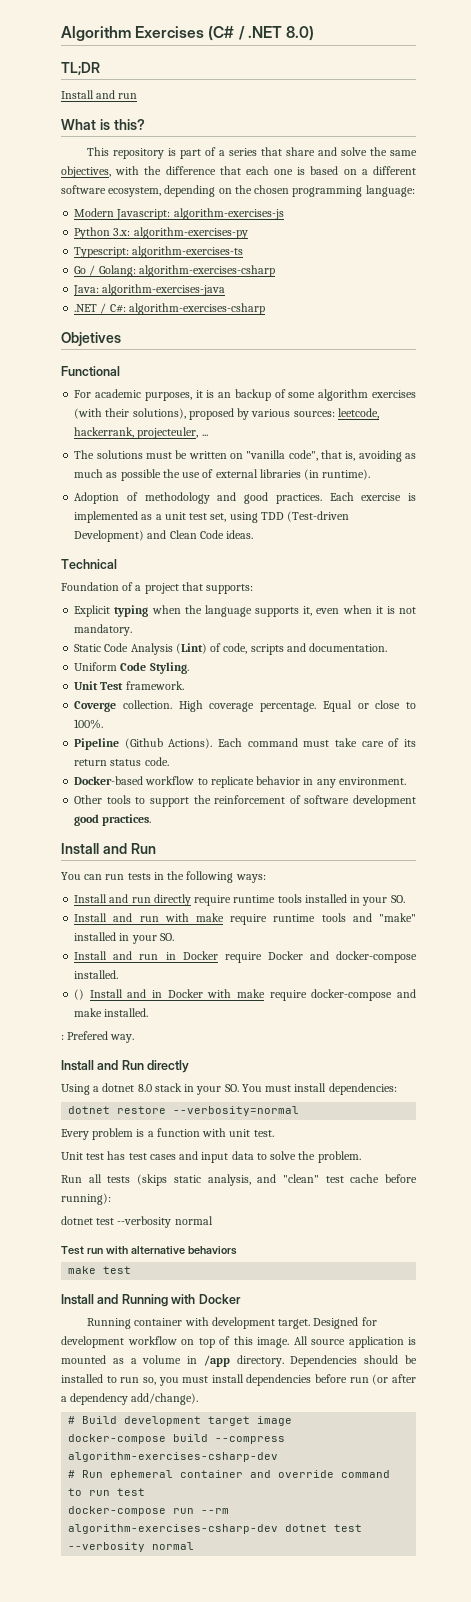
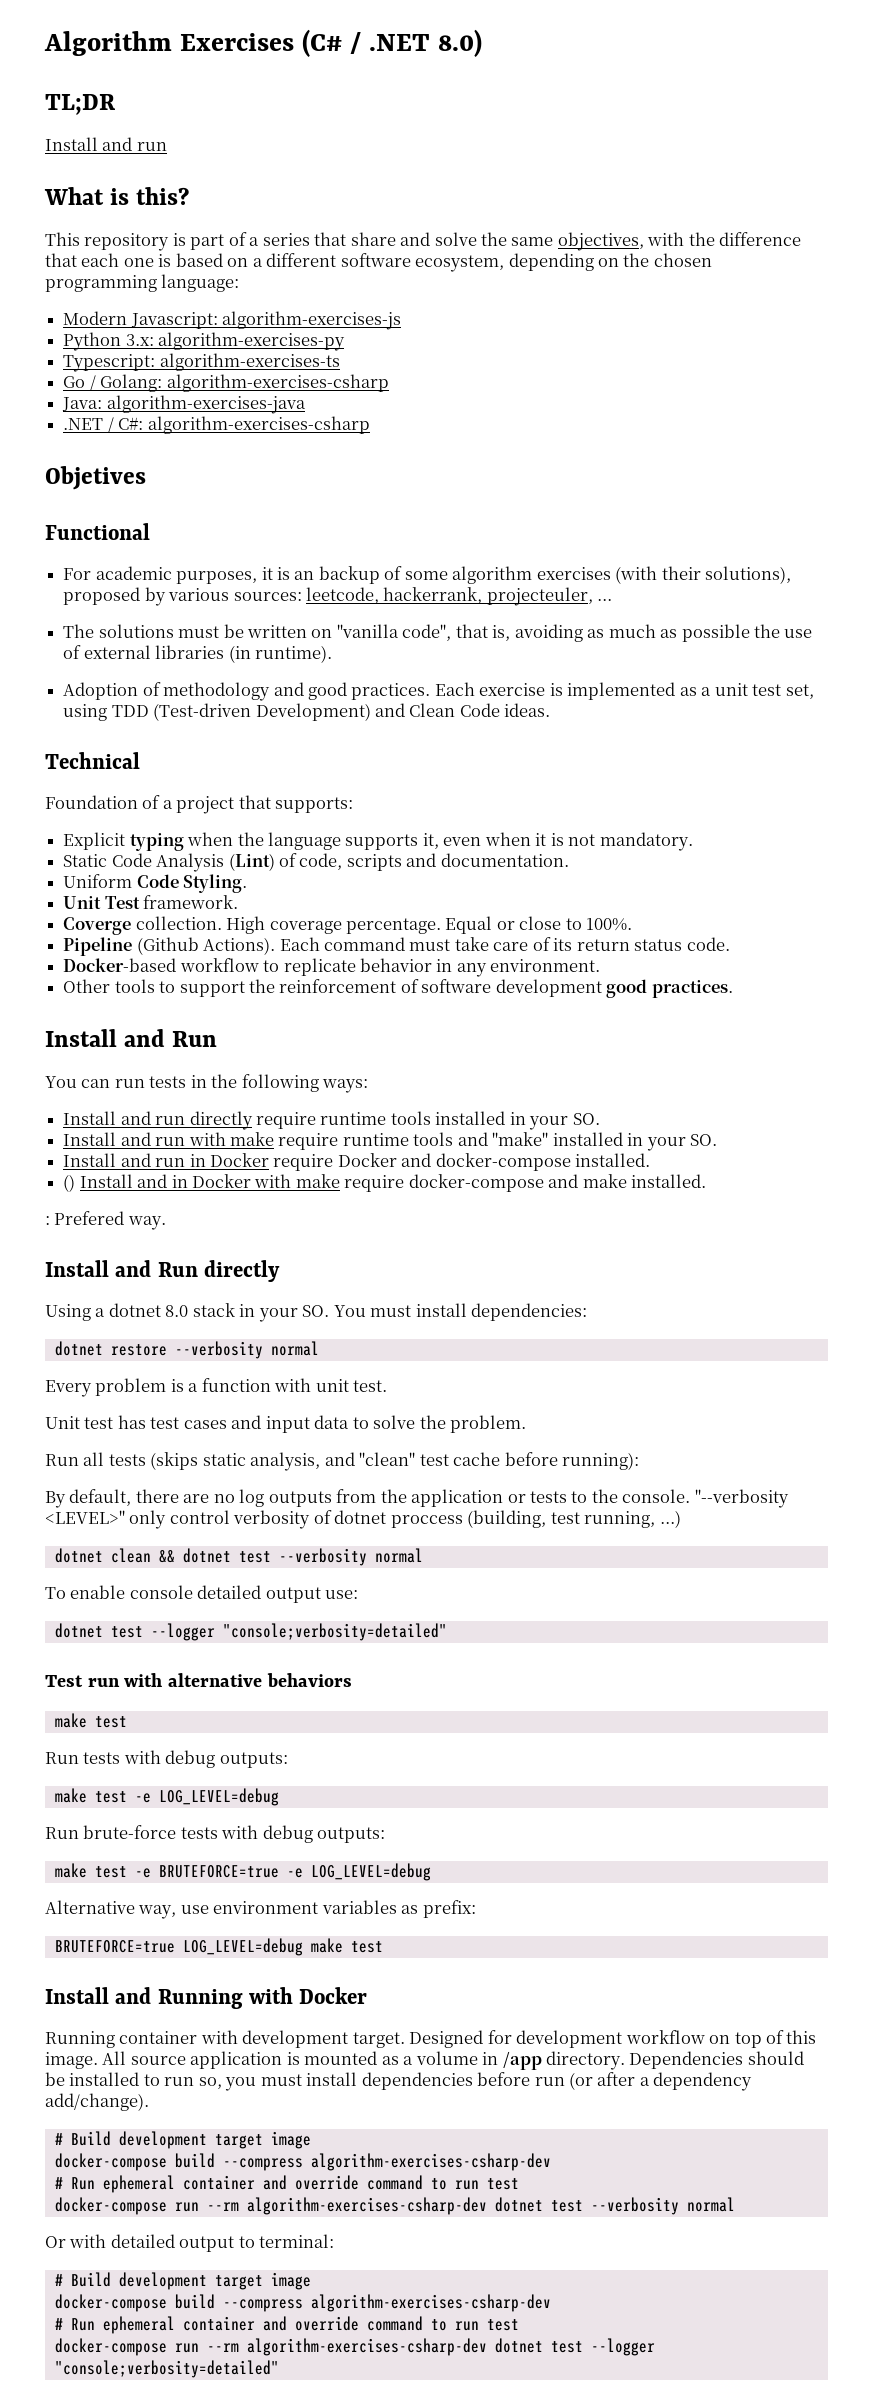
- dotnet restore --verbosity=normal
+ dotnet restore --verbosity normal
  Run all tests (skips static analysis, and "clean" test cache before running):
- dotnet test --verbosity normal
+ By default, there are no log outputs from the application or tests to the console. "--verbosity <LEVEL>" only control verbosity of dotnet proccess (building, test running, ...)
+ dotnet clean && dotnet test --verbosity normal
+ To enable console detailed output use:
+ dotnet test --logger "console;verbosity=detailed"
+ Run tests with debug outputs:
+ make test -e LOG_LEVEL=debug
+ Run brute-force tests with debug outputs:
+ make test -e BRUTEFORCE=true -e LOG_LEVEL=debug
+ Alternative way, use environment variables as prefix:
+ BRUTEFORCE=true LOG_LEVEL=debug make test
+ Or with detailed output to terminal:
+ # Build development target image
+ docker-compose build --compress algorithm-exercises-csharp-dev
+ # Run ephemeral container and override command to run test
+ docker-compose run --rm algorithm-exercises-csharp-dev dotnet test --logger "console;verbosity=detailed"

